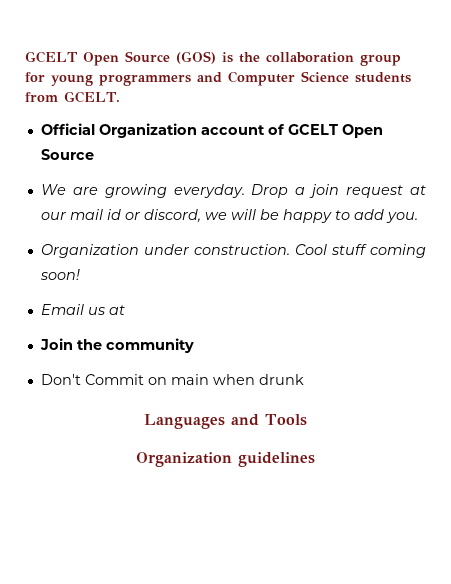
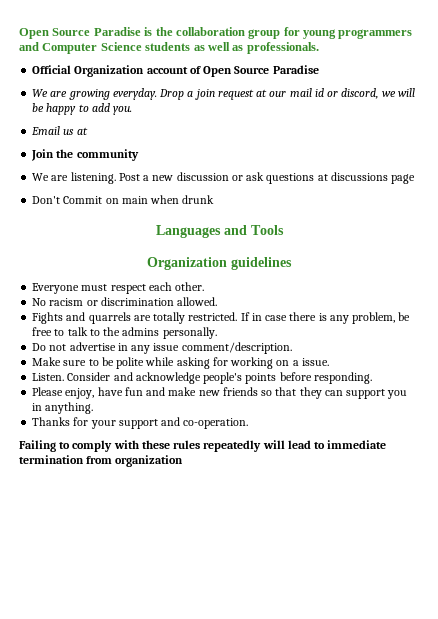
- GCELT Open Source (GOS) is the collaboration group for young programmers and Computer Science students from GCELT.
+ Open Source Paradise is the collaboration group for young programmers and Computer Science students as well as professionals.
- Official Organization account of GCELT Open Source
+ Official Organization account of Open Source Paradise
- Organization under construction. Cool stuff coming soon!
+ We are listening. Post a new discussion or ask questions at discussions page
+ Everyone must respect each other.
+ No racism or discrimination allowed.
+ Fights and quarrels are totally restricted. If in case there is any problem, be free to talk to the admins personally.
+ Do not advertise in any issue comment/description.
+ Make sure to be polite while asking for working on a issue.
+ Listen. Consider and acknowledge people's points before responding.
+ Please enjoy, have fun and make new friends so that they can support you in anything.
+ Thanks for your support and co-operation.
+ Failing to comply with these rules repeatedly will lead to immediate termination from organization

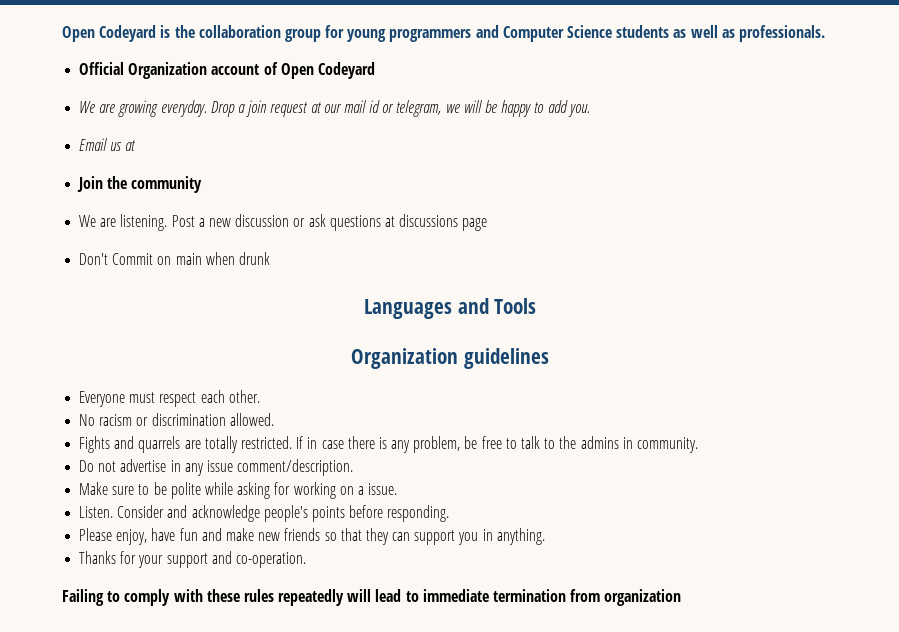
- Open Source Paradise is the collaboration group for young programmers and Computer Science students as well as professionals.
+ Open Codeyard is the collaboration group for young programmers and Computer Science students as well as professionals.
- Official Organization account of Open Source Paradise
+ Official Organization account of Open Codeyard
- Drop a join request at our mail id or discord, we will be happy to add you.
+ Drop a join request at our mail id or telegram, we will be happy to add you.
- If in case there is any problem, be free to talk to the admins personally.
+ If in case there is any problem, be free to talk to the admins in community.

